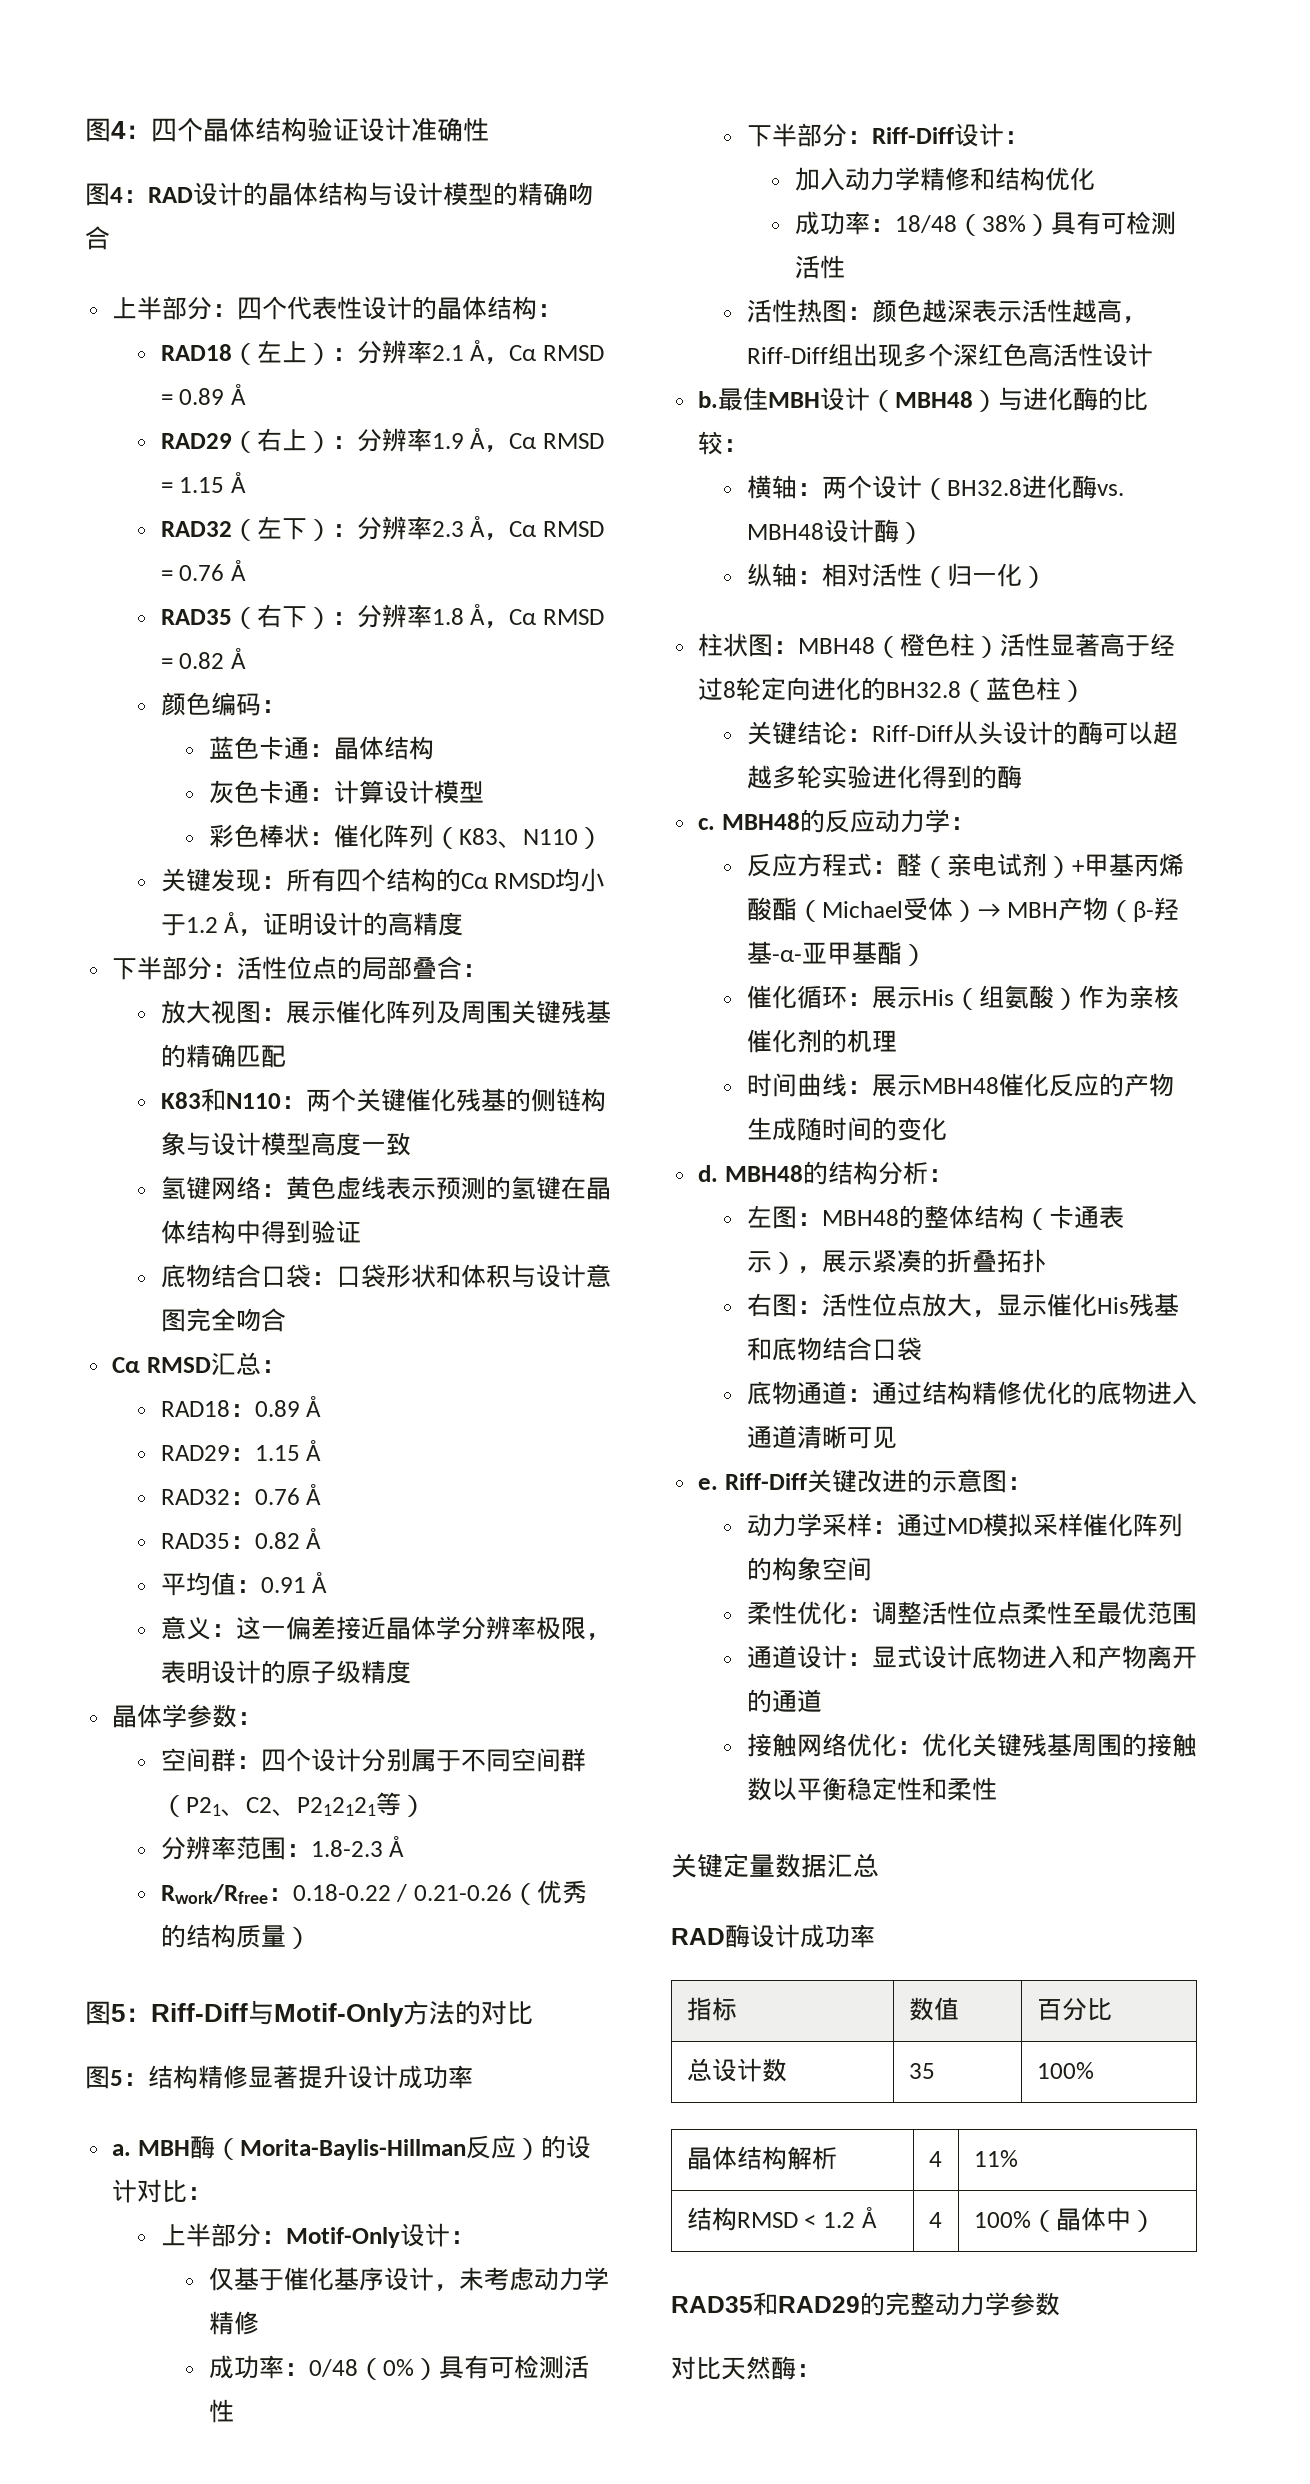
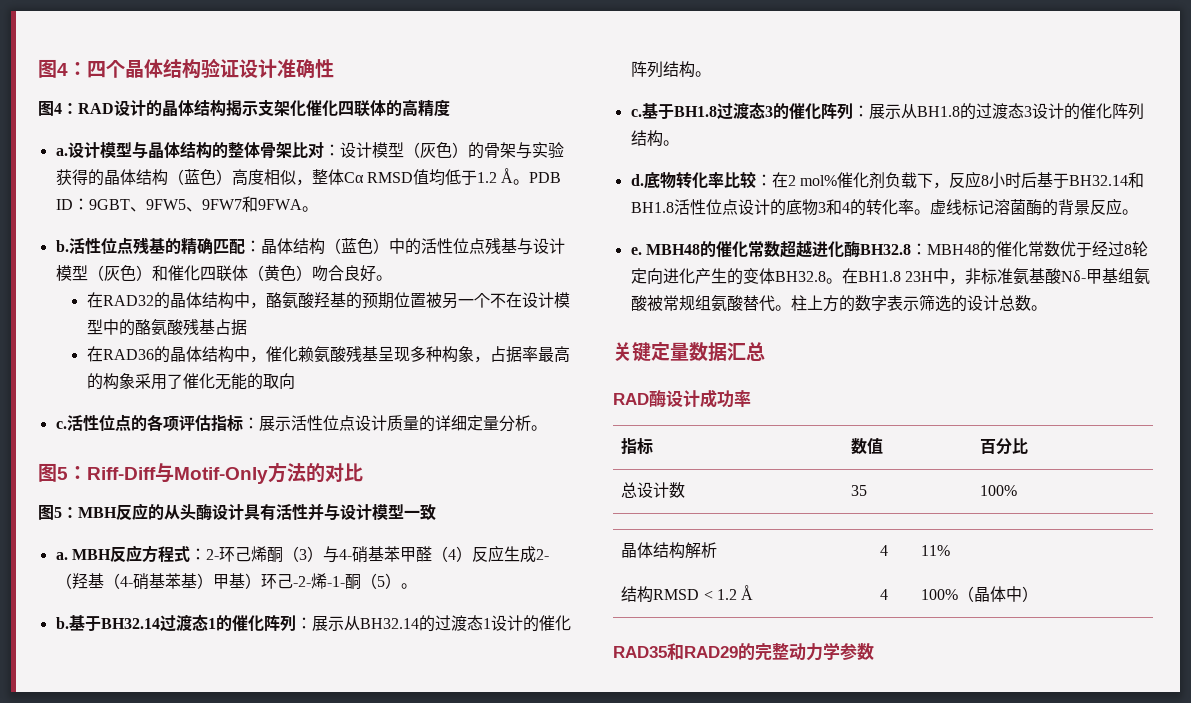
- 图4：RAD设计的晶体结构与设计模型的精确吻合
- 上半部分：四个代表性设计的晶体结构：
- RAD18（左上）：分辨率2.1 Å，Cα RMSD = 0.89 Å
- RAD29（右上）：分辨率1.9 Å，Cα RMSD = 1.15 Å
- RAD32（左下）：分辨率2.3 Å，Cα RMSD = 0.76 Å
- RAD35（右下）：分辨率1.8 Å，Cα RMSD = 0.82 Å
- 颜色编码：
- 蓝色卡通：晶体结构
- 灰色卡通：计算设计模型
- 彩色棒状：催化阵列（K83、N110）
- 关键发现：所有四个结构的Cα RMSD均小于1.2 Å，证明设计的高精度
- 下半部分：活性位点的局部叠合：
- 放大视图：展示催化阵列及周围关键残基的精确匹配
- K83和N110：两个关键催化残基的侧链构象与设计模型高度一致
- 氢键网络：黄色虚线表示预测的氢键在晶体结构中得到验证
- 底物结合口袋：口袋形状和体积与设计意图完全吻合
- Cα RMSD汇总：
- RAD18：0.89 Å
- RAD29：1.15 Å
- RAD32：0.76 Å
- RAD35：0.82 Å
- 平均值：0.91 Å
- 意义：这一偏差接近晶体学分辨率极限，表明设计的原子级精度
- 晶体学参数：
- 空间群：四个设计分别属于不同空间群（P21、C2、P212121等）
- 分辨率范围：1.8-2.3 Å
- Rwork/Rfree：0.18-0.22 / 0.21-0.26（优秀的结构质量）
+ 图4：RAD设计的晶体结构揭示支架化催化四联体的高精度
+ a.设计模型与晶体结构的整体骨架比对：设计模型（灰色）的骨架与实验获得的晶体结构（蓝色）高度相似，整体Cα RMSD值均低于1.2 Å。PDB ID：9GBT、9FW5、9FW7和9FWA。
+ b.活性位点残基的精确匹配：晶体结构（蓝色）中的活性位点残基与设计模型（灰色）和催化四联体（黄色）吻合良好。
+ 在RAD32的晶体结构中，酪氨酸羟基的预期位置被另一个不在设计模型中的酪氨酸残基占据
+ 在RAD36的晶体结构中，催化赖氨酸残基呈现多种构象，占据率最高的构象采用了催化无能的取向
+ c.活性位点的各项评估指标：展示活性位点设计质量的详细定量分析。
- 图5：结构精修显著提升设计成功率
- a. MBH酶（Morita-Baylis-Hillman反应）的设计对比：
- 上半部分：Motif-Only设计：
- 仅基于催化基序设计，未考虑动力学精修
- 成功率：0/48（0%）具有可检测活性
- 下半部分：Riff-Diff设计：
- 加入动力学精修和结构优化
- 成功率：18/48（38%）具有可检测活性
- 活性热图：颜色越深表示活性越高，Riff-Diff组出现多个深红色高活性设计
- b.最佳MBH设计（MBH48）与进化酶的比较：
- 横轴：两个设计（BH32.8进化酶vs. MBH48设计酶）
- 纵轴：相对活性（归一化）
- 柱状图：MBH48（橙色柱）活性显著高于经过8轮定向进化的BH32.8（蓝色柱）
- 关键结论：Riff-Diff从头设计的酶可以超越多轮实验进化得到的酶
- c. MBH48的反应动力学：
- 反应方程式：醛（亲电试剂）+甲基丙烯酸酯（Michael受体）→ MBH产物（β-羟基-α-亚甲基酯）
- 催化循环：展示His（组氨酸）作为亲核催化剂的机理
- 时间曲线：展示MBH48催化反应的产物生成随时间的变化
- d. MBH48的结构分析：
- 左图：MBH48的整体结构（卡通表示），展示紧凑的折叠拓扑
- 右图：活性位点放大，显示催化His残基和底物结合口袋
- 底物通道：通过结构精修优化的底物进入通道清晰可见
- e. Riff-Diff关键改进的示意图：
- 动力学采样：通过MD模拟采样催化阵列的构象空间
- 柔性优化：调整活性位点柔性至最优范围
- 通道设计：显式设计底物进入和产物离开的通道
- 接触网络优化：优化关键残基周围的接触数以平衡稳定性和柔性
+ 图5：MBH反应的从头酶设计具有活性并与设计模型一致
+ a. MBH反应方程式：2-环己烯酮（3）与4-硝基苯甲醛（4）反应生成2-（羟基（4-硝基苯基）甲基）环己-2-烯-1-酮（5）。
+ b.基于BH32.14过渡态1的催化阵列：展示从BH32.14的过渡态1设计的催化阵列结构。
+ c.基于BH1.8过渡态3的催化阵列：展示从BH1.8的过渡态3设计的催化阵列结构。
+ d.底物转化率比较：在2 mol%催化剂负载下，反应8小时后基于BH32.14和BH1.8活性位点设计的底物3和4的转化率。虚线标记溶菌酶的背景反应。
+ e. MBH48的催化常数超越进化酶BH32.8：MBH48的催化常数优于经过8轮定向进化产生的变体BH32.8。在BH1.8 23H中，非标准氨基酸Nδ-甲基组氨酸被常规组氨酸替代。柱上方的数字表示筛选的设计总数。
- 对比天然酶：

